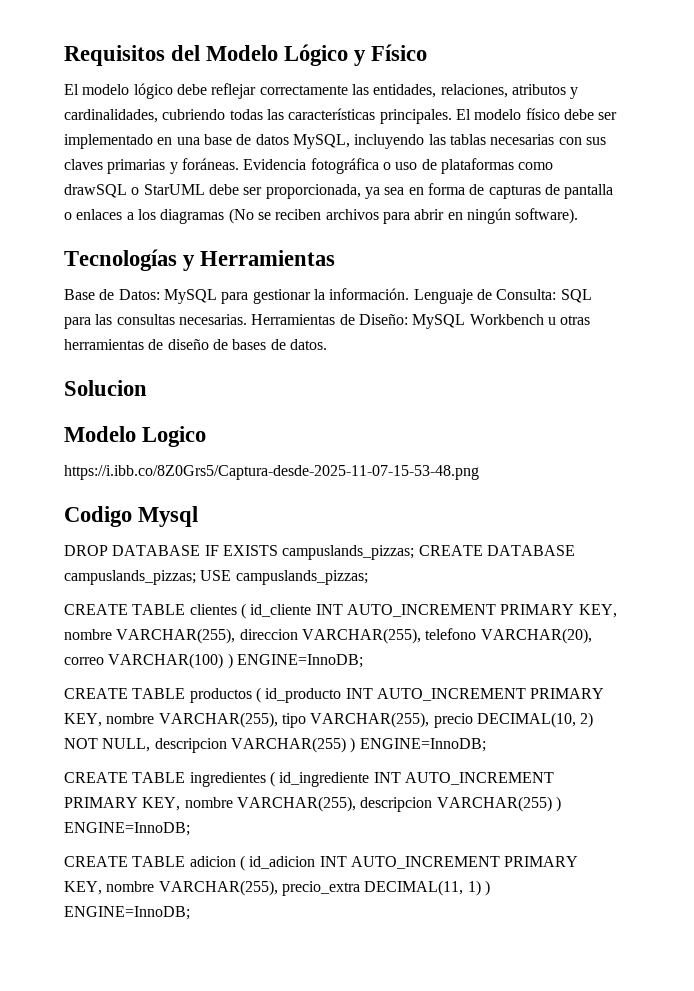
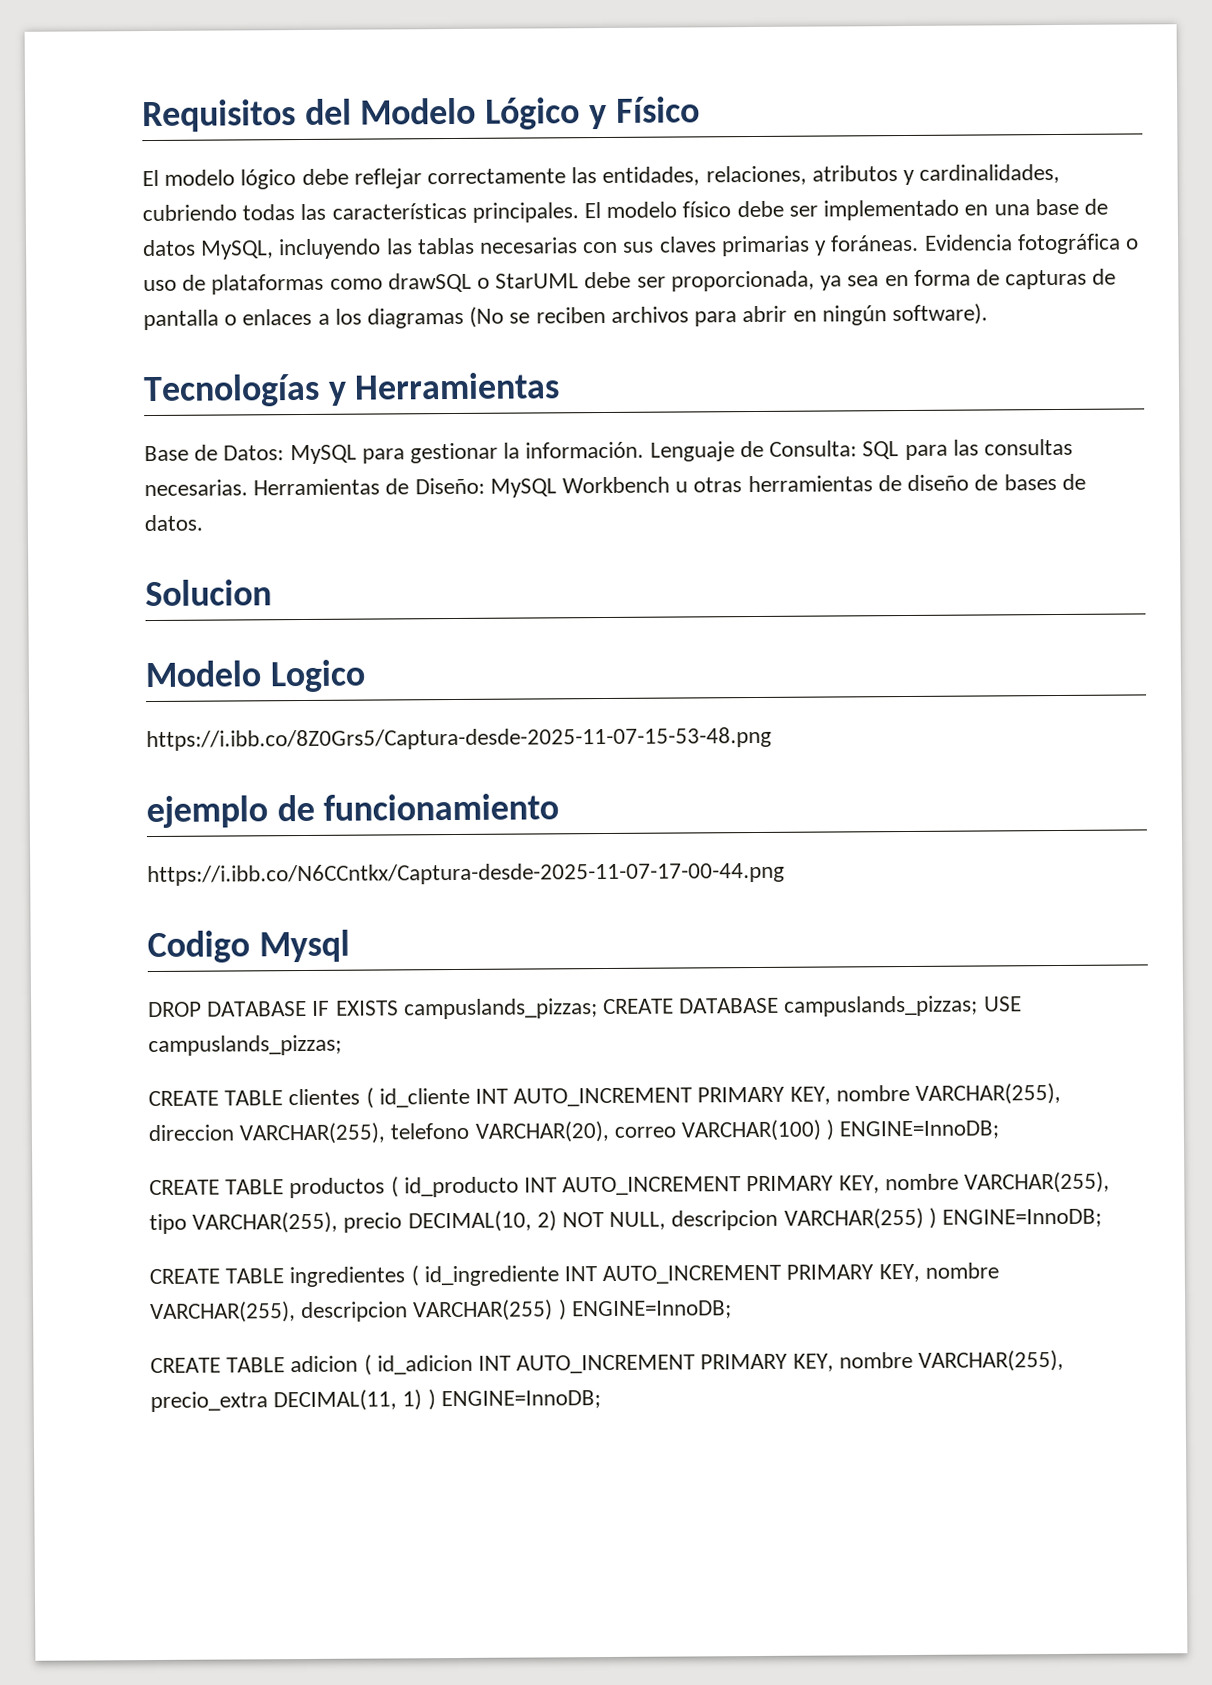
+ ejemplo de funcionamiento
+ https://i.ibb.co/N6CCntkx/Captura-desde-2025-11-07-17-00-44.png

